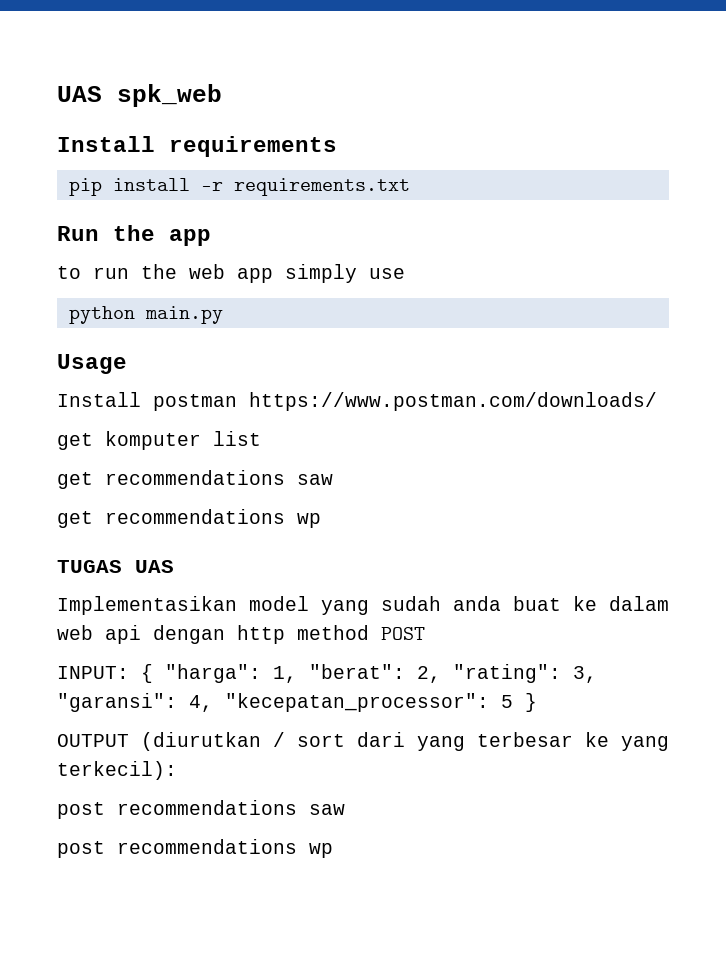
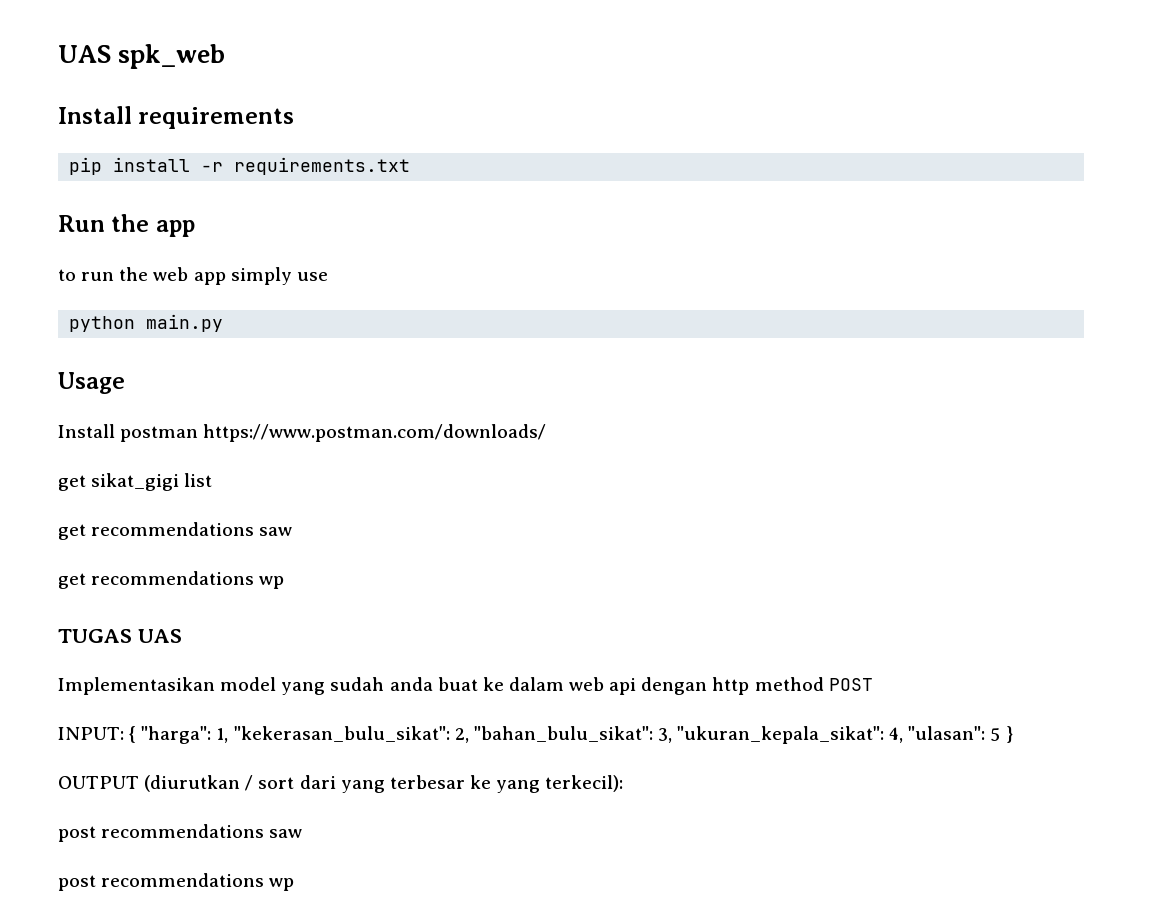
- get komputer list
+ get sikat_gigi list
- INPUT: { "harga": 1, "berat": 2, "rating": 3, "garansi": 4, "kecepatan_processor": 5 }
+ INPUT: { "harga": 1, "kekerasan_bulu_sikat": 2, "bahan_bulu_sikat": 3, "ukuran_kepala_sikat": 4, "ulasan": 5 }

